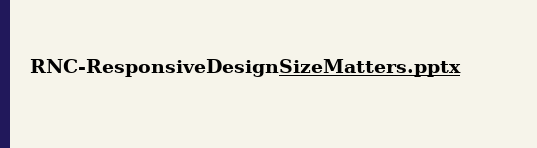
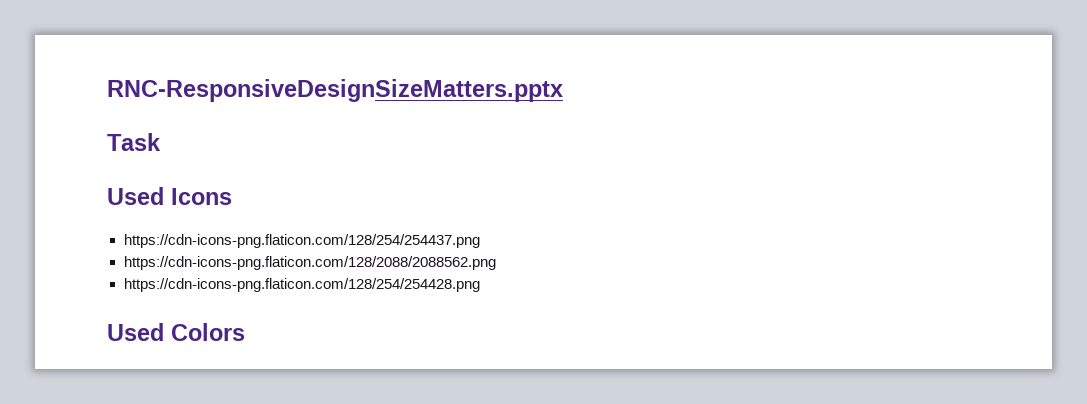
+ Task
+ Used Icons
+ https://cdn-icons-png.flaticon.com/128/254/254437.png
+ https://cdn-icons-png.flaticon.com/128/2088/2088562.png
+ https://cdn-icons-png.flaticon.com/128/254/254428.png
+ Used Colors

